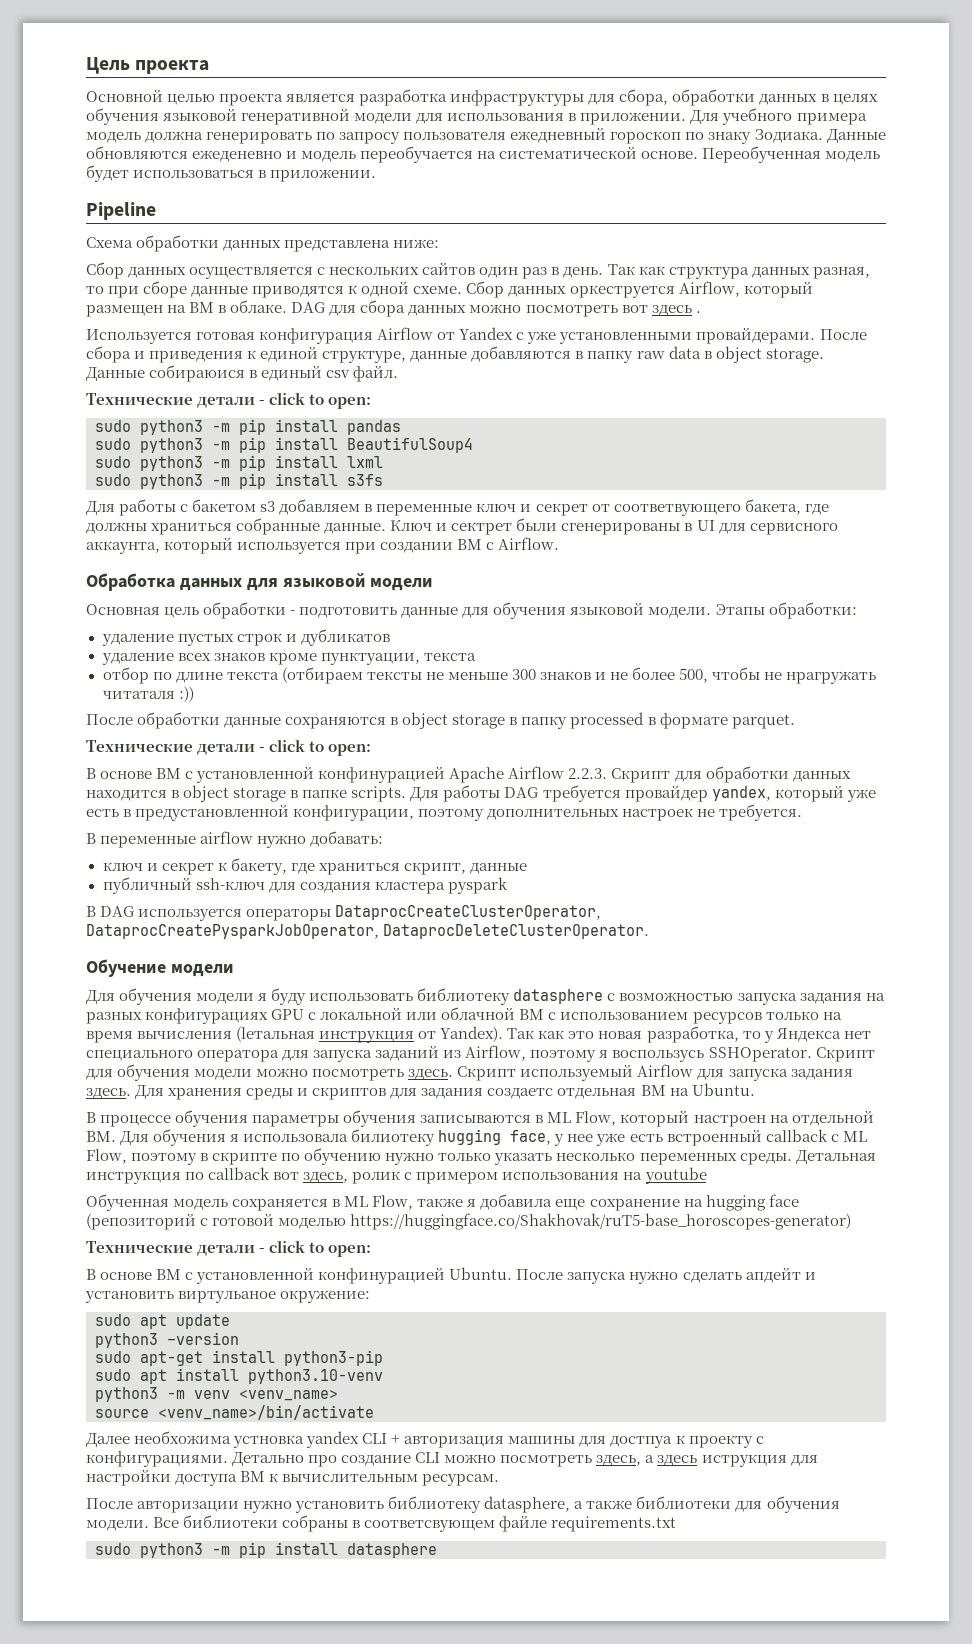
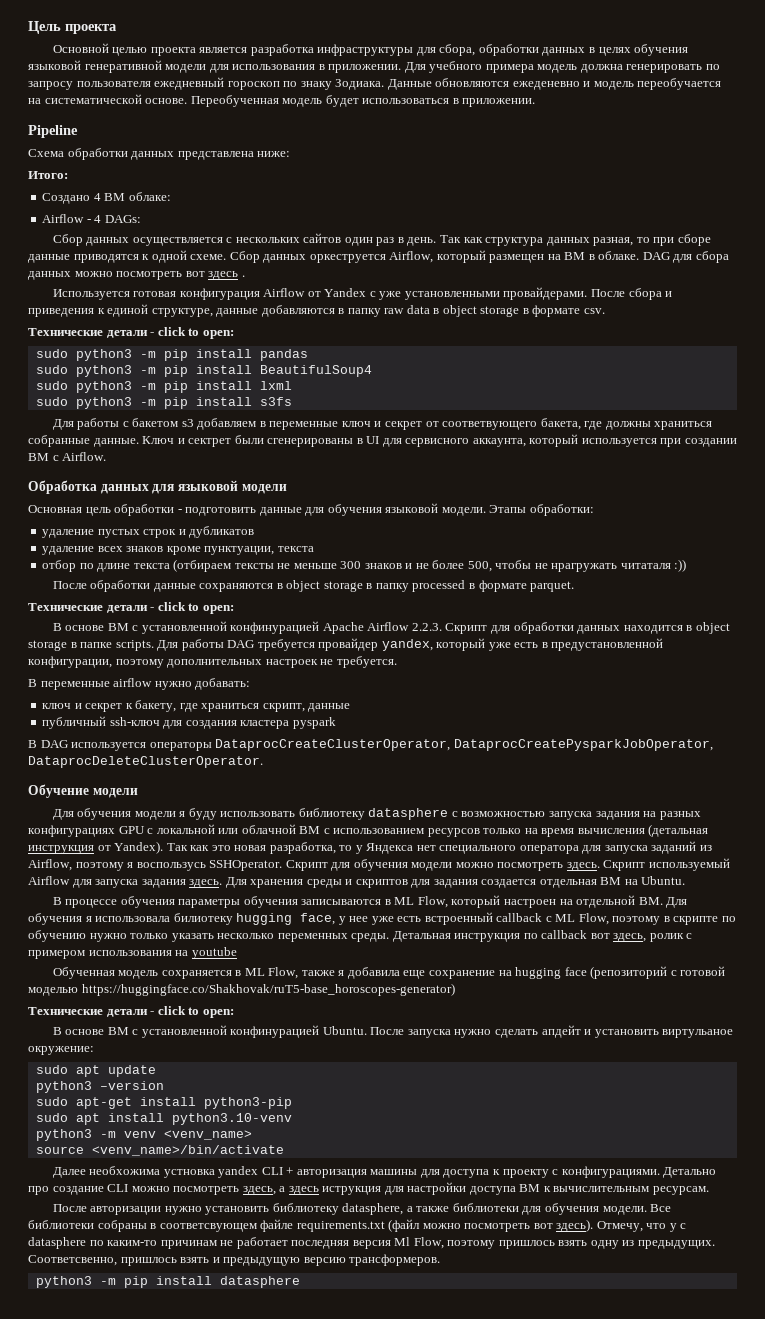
+ Итого:
+ Создано 4 ВМ облаке:
+ Airflow - 4 DAGs:
- После сбора и приведения к единой структуре, данные добавляются в папку raw data в object storage. Данные собираюися в единый csv файл.
+ После сбора и приведения к единой структуре, данные добавляются в папку raw data в object storage в формате csv.
- Для обучения модели я буду использовать библиотеку datasphere с возможностью запуска задания на разных конфигурациях GPU с локальной или облачной ВМ с использованием ресурсов только на время вычисления (lетальная инструкция от Yandex).
+ Для обучения модели я буду использовать библиотеку datasphere с возможностью запуска задания на разных конфигурациях GPU с локальной или облачной ВМ с использованием ресурсов только на время вычисления (детальная инструкция от Yandex).
- Для хранения среды и скриптов для задания создаетс отдельная ВМ на Ubuntu.
+ Для хранения среды и скриптов для задания создается отдельная ВМ на Ubuntu.
- Далее необхожима устновка yandex CLI + авторизация машины для достпуа к проекту с конфигурациями.
+ Далее необхожима устновка yandex CLI + авторизация машины для доступа к проекту с конфигурациями.
- Все библиотеки собраны в соответсвующем файле requirements.txt
- sudo python3 -m pip install datasphere
+ Все библиотеки собраны в соответсвующем файле requirements.txt (файл можно посмотреть вот здесь). Отмечу, что у с datasphere по каким-то причинам не работает последняя версия Ml Flow, поэтому пришлось взять одну из предыдущих. Соответсвенно, пришлось взять и предыдущую версию трансформеров.
+ python3 -m pip install datasphere

